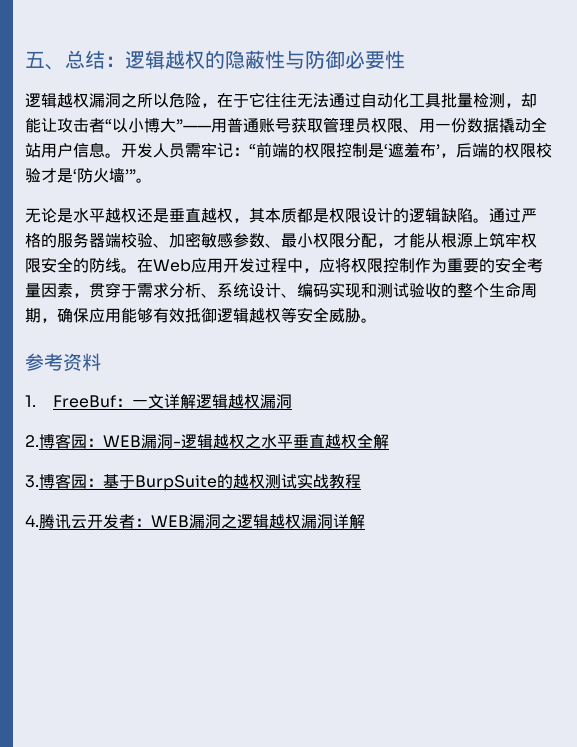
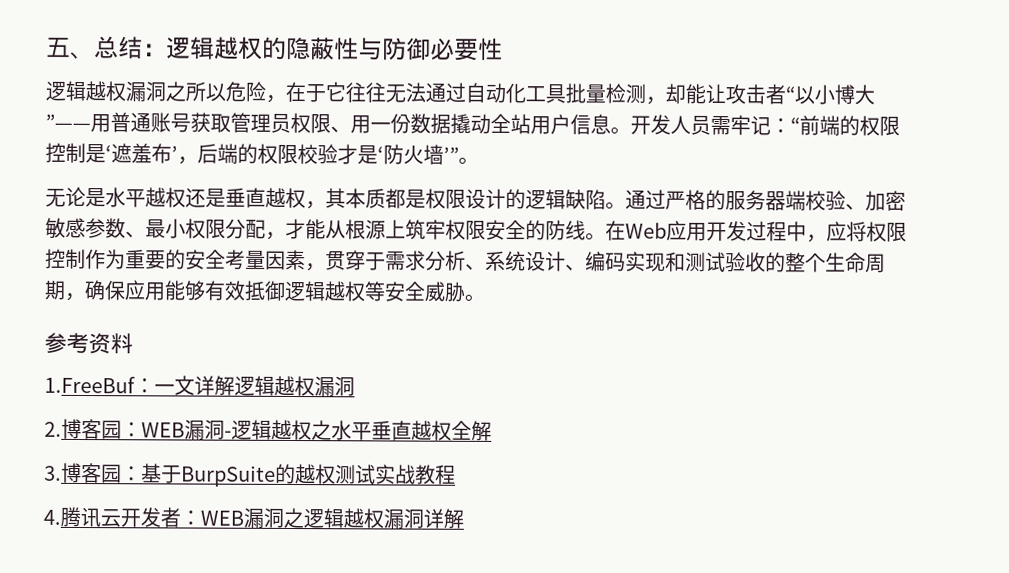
- 1. FreeBuf：一文详解逻辑越权漏洞
+ 1.FreeBuf：一文详解逻辑越权漏洞

